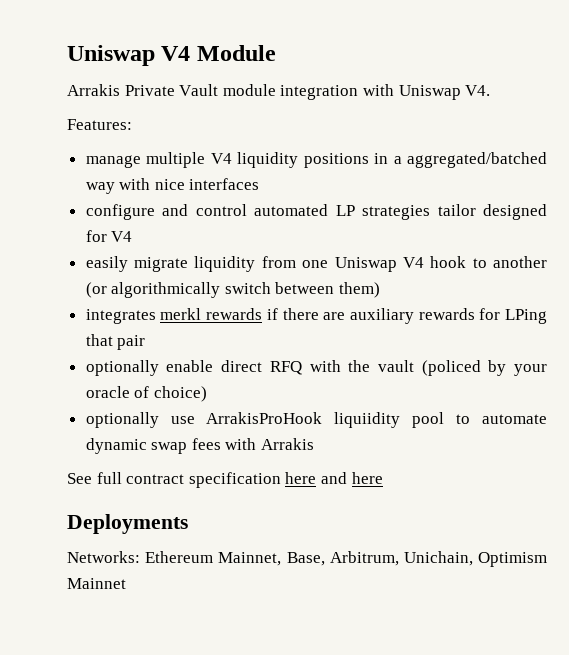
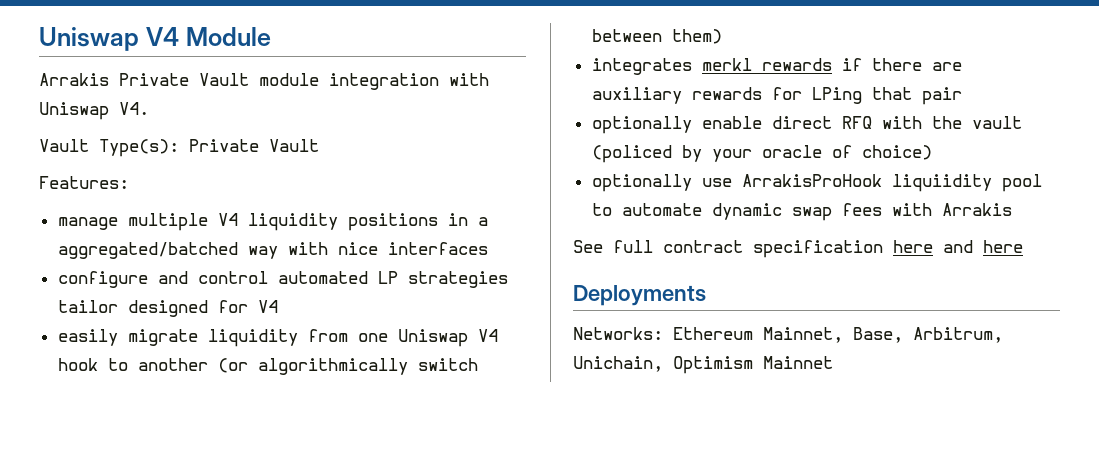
+ Vault Type(s): Private Vault

